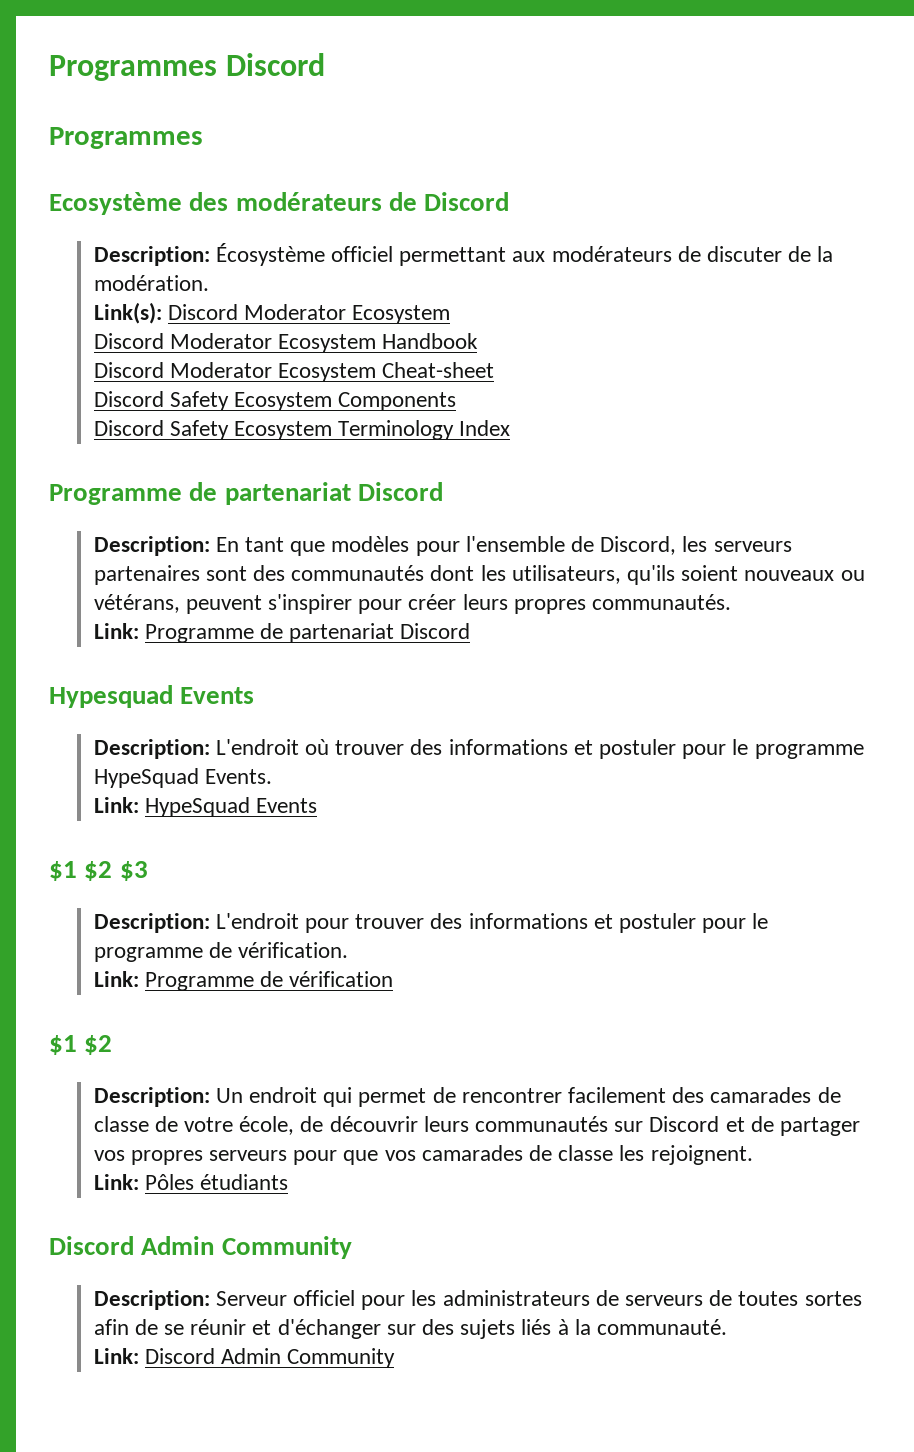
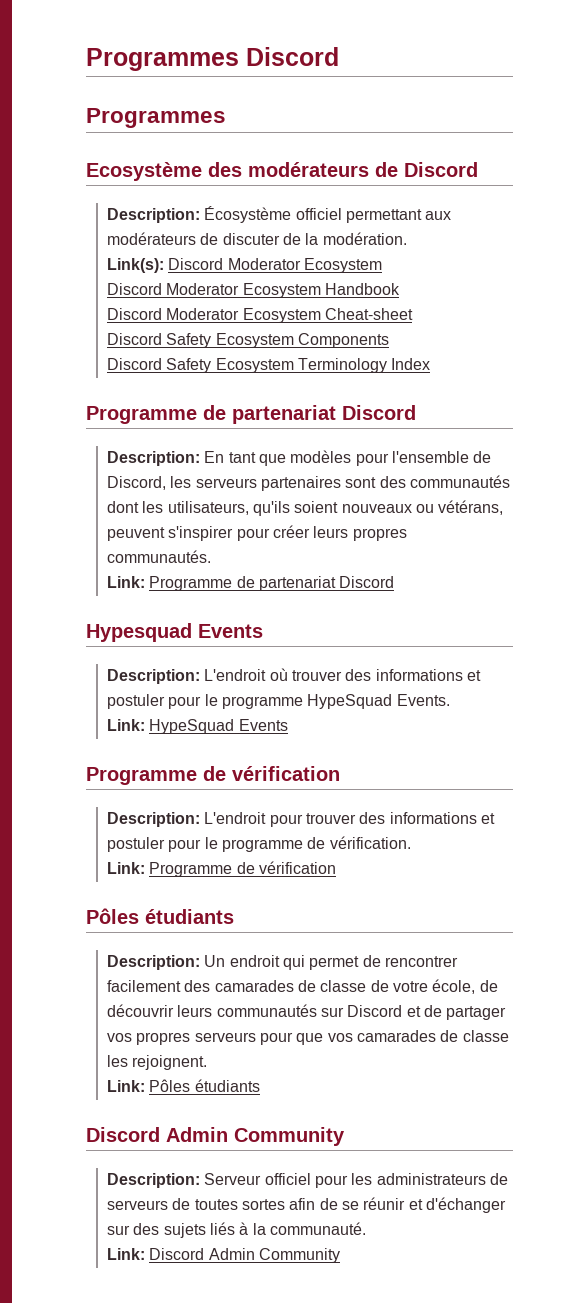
  Link: HypeSquad Events
- $1 $2 $3
+ Programme de vérification
  Link: Programme de vérification
- $1 $2
+ Pôles étudiants

